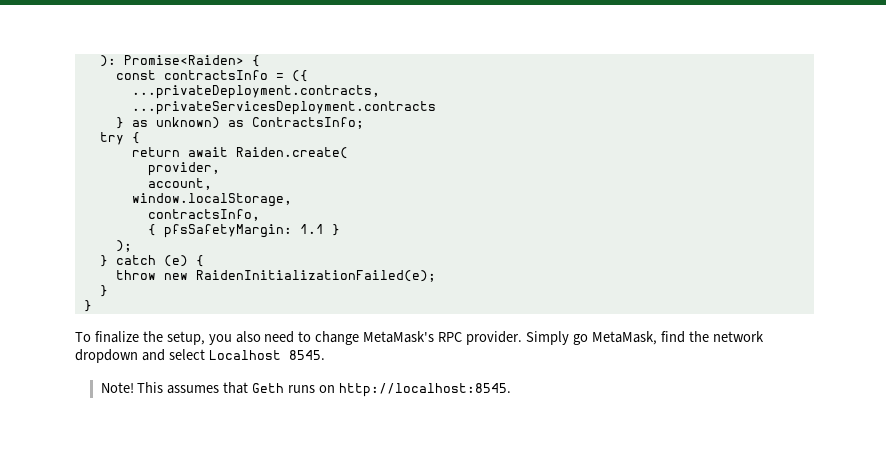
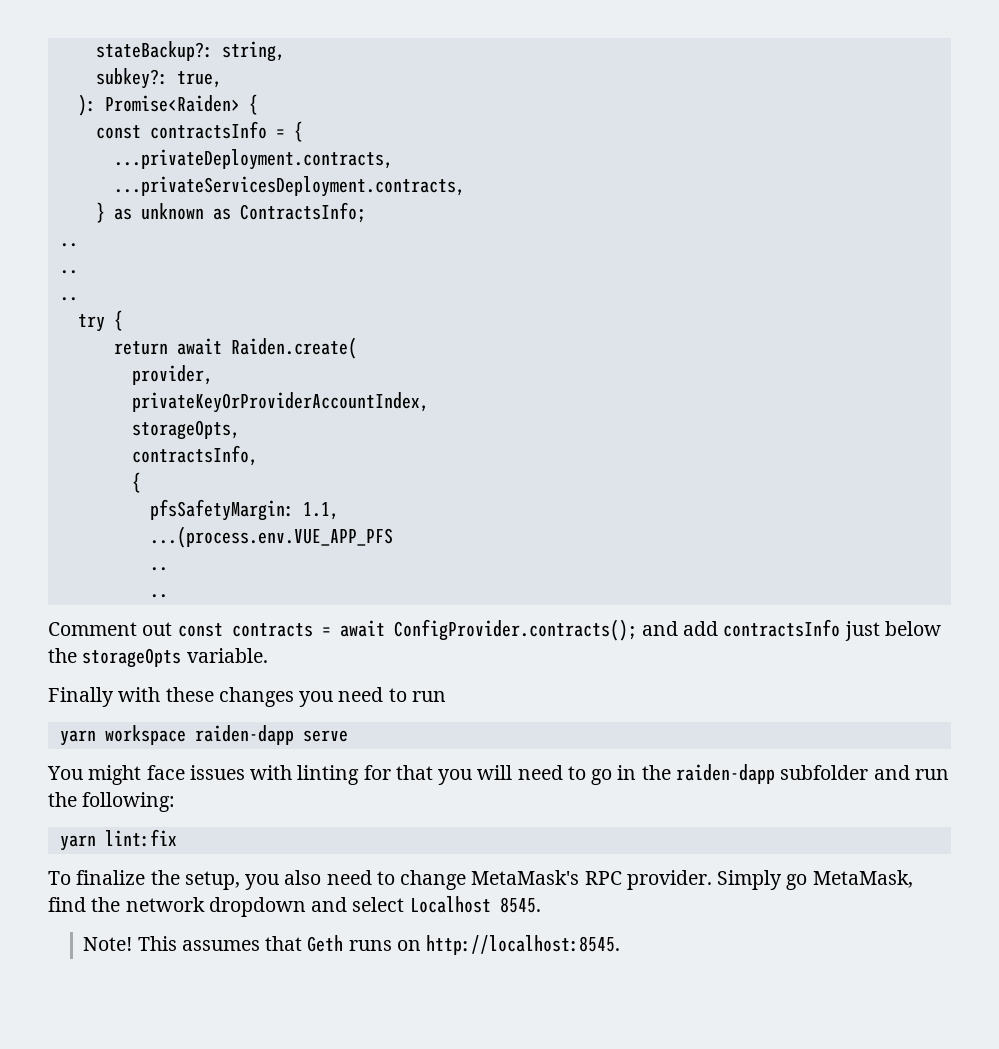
+ stateBackup?: string,
+ subkey?: true,
- const contractsInfo = ({
+ const contractsInfo = {
- ...privateServicesDeployment.contracts
+ ...privateServicesDeployment.contracts,
- } as unknown) as ContractsInfo;
+ } as unknown as ContractsInfo;
+ ..
+ ..
+ ..
- account,
- window.localStorage,
+ privateKeyOrProviderAccountIndex,
+ storageOpts,
  contractsInfo,
- { pfsSafetyMargin: 1.1 }
- );
- } catch (e) {
- throw new RaidenInitializationFailed(e);
- }
- }
+ {
+ pfsSafetyMargin: 1.1,
+ ...(process.env.VUE_APP_PFS
+ ..
+ ..
+ Comment out const contracts = await ConfigProvider.contracts(); and add contractsInfo just below the storageOpts variable.
+ Finally with these changes you need to run
+ yarn workspace raiden-dapp serve
+ You might face issues with linting for that you will need to go in the raiden-dapp subfolder and run the following:
+ yarn lint:fix

